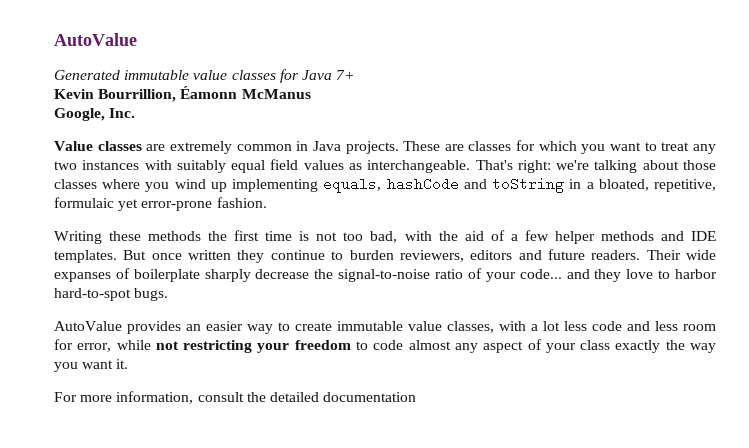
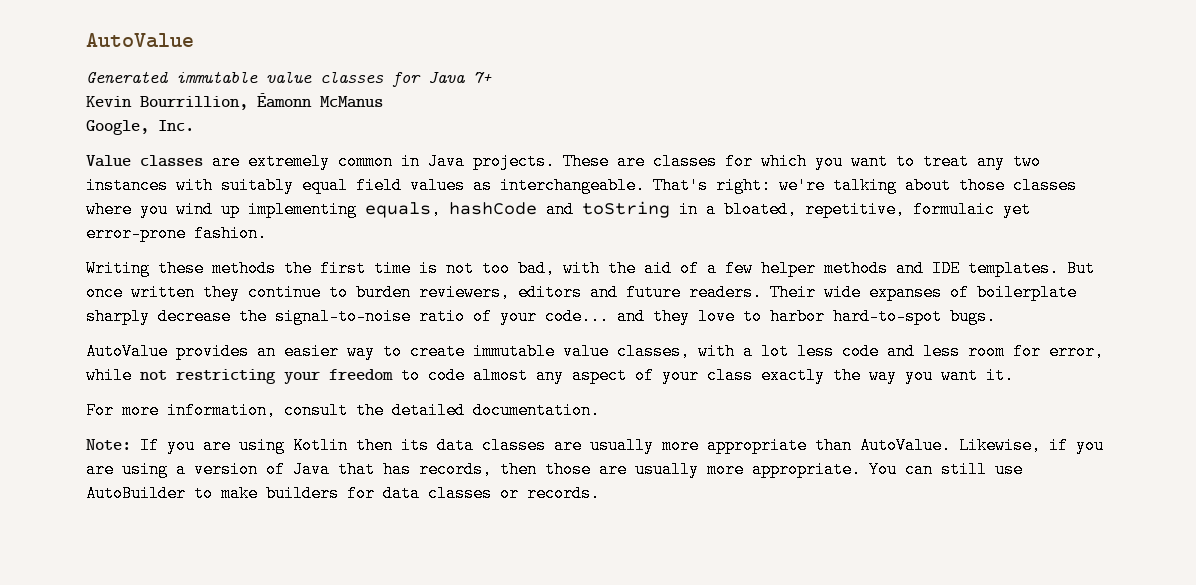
- For more information, consult the detailed documentation
+ For more information, consult the detailed documentation.
+ Note: If you are using Kotlin then its data classes are usually more appropriate than AutoValue. Likewise, if you are using a version of Java that has records, then those are usually more appropriate. You can still use AutoBuilder to make builders for data classes or records.

